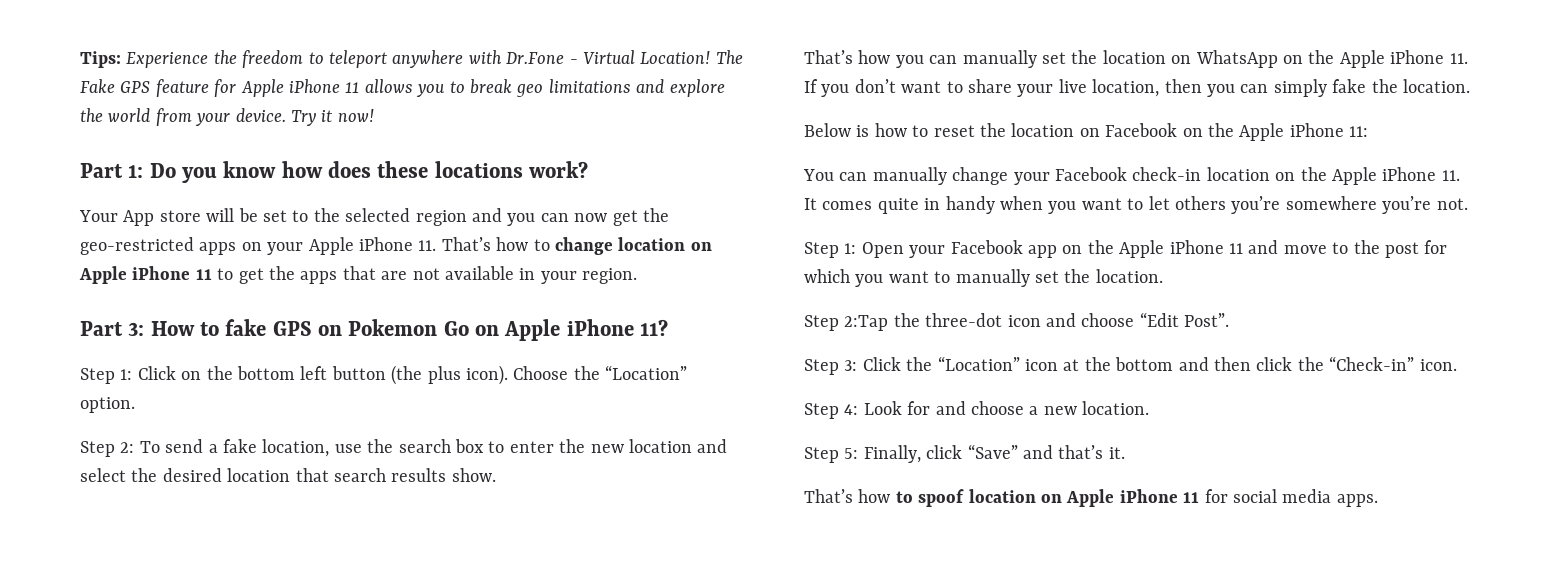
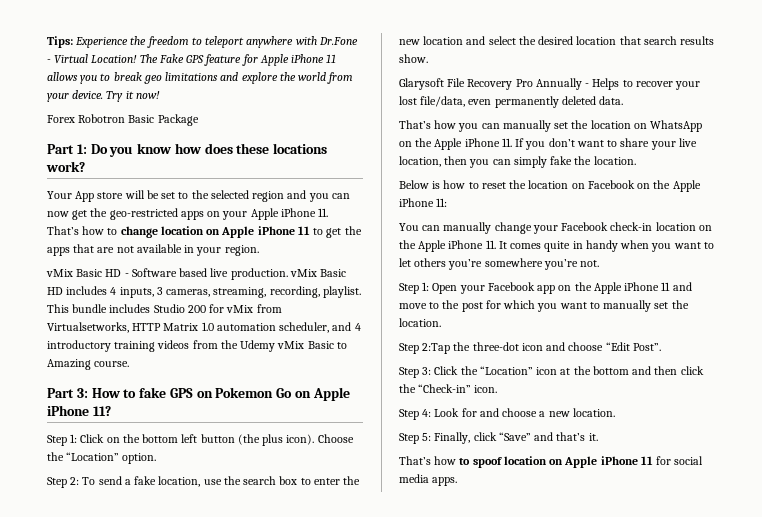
+ Forex Robotron Basic Package
+ vMix Basic HD - Software based live production. vMix Basic HD includes 4 inputs, 3 cameras, streaming, recording, playlist. This bundle includes Studio 200 for vMix from Virtualsetworks, HTTP Matrix 1.0 automation scheduler, and 4 introductory training videos from the Udemy vMix Basic to Amazing course.
+ Glarysoft File Recovery Pro Annually - Helps to recover your lost file/data, even permanently deleted data.

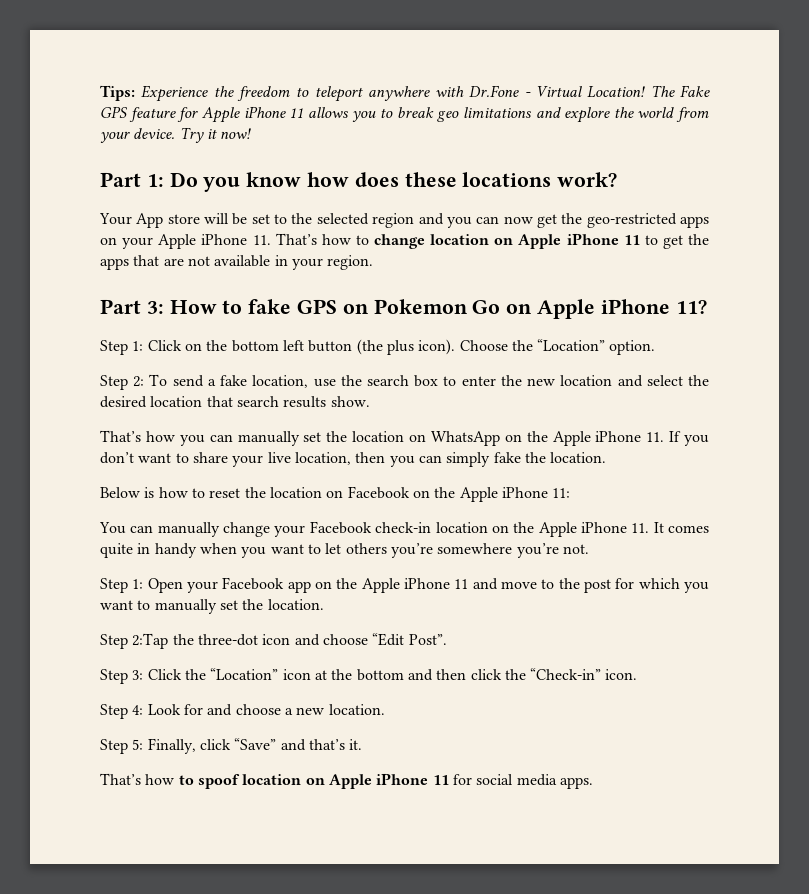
- Forex Robotron Basic Package
- vMix Basic HD - Software based live production. vMix Basic HD includes 4 inputs, 3 cameras, streaming, recording, playlist. This bundle includes Studio 200 for vMix from Virtualsetworks, HTTP Matrix 1.0 automation scheduler, and 4 introductory training videos from the Udemy vMix Basic to Amazing course.
- Glarysoft File Recovery Pro Annually - Helps to recover your lost file/data, even permanently deleted data.

